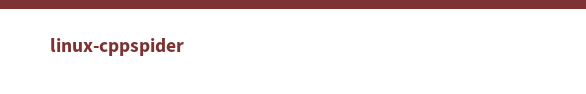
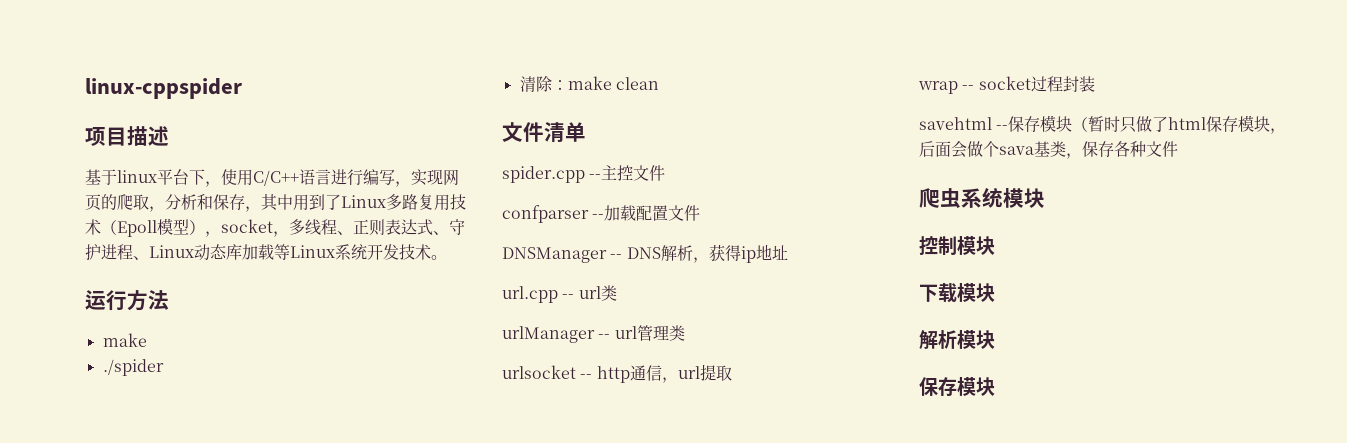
+ 项目描述
+ 基于linux平台下，使用C/C++语言进行编写，实现网页的爬取，分析和保存，其中用到了Linux多路复用技术（Epoll模型），socket，多线程、正则表达式、守护进程、Linux动态库加载等Linux系统开发技术。
+ 运行方法
+ make
+ ./spider
+ 清除：make clean
+ 文件清单
+ spider.cpp --主控文件
+ confparser --加载配置文件
+ DNSManager -- DNS解析，获得ip地址
+ url.cpp -- url类
+ urlManager -- url管理类
+ urlsocket -- http通信，url提取
+ wrap -- socket过程封装
+ savehtml --保存模块（暂时只做了html保存模块，后面会做个sava基类，保存各种文件
+ 爬虫系统模块
+ 控制模块
+ 下载模块
+ 解析模块
+ 保存模块

